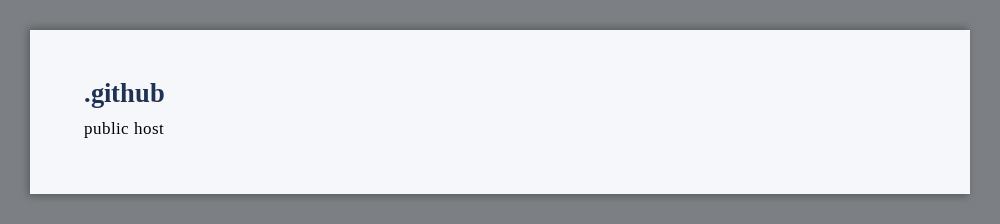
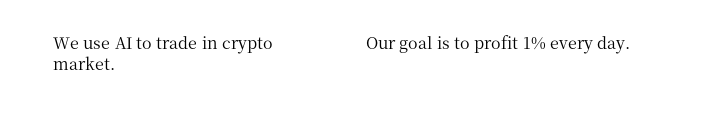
- .github
- public host
+ We use AI to trade in crypto market.
+ Our goal is to profit 1% every day.

